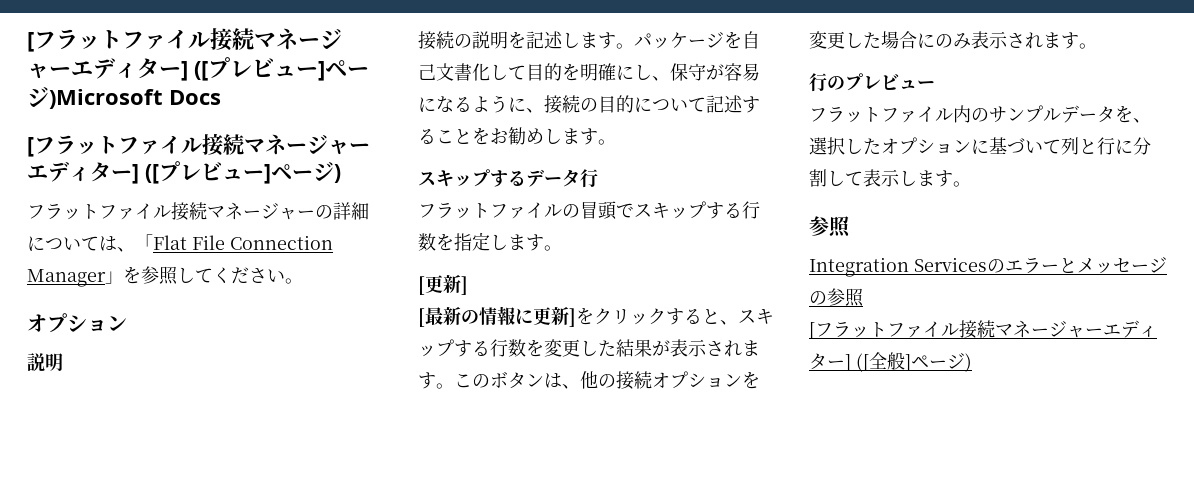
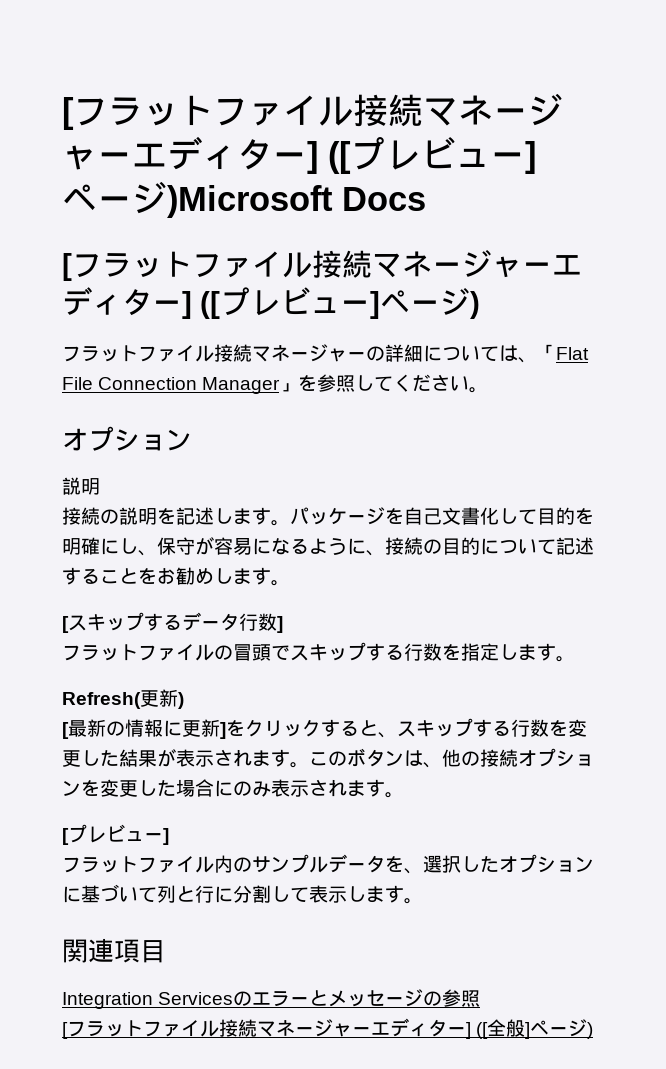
- スキップするデータ行
+ [スキップするデータ行数]
- [更新]
+ Refresh(更新)
- 行のプレビュー
+ [プレビュー]
  フラットファイル内のサンプルデータを、選択したオプションに基づいて列と行に分割して表示します。
- 参照
+ 関連項目

